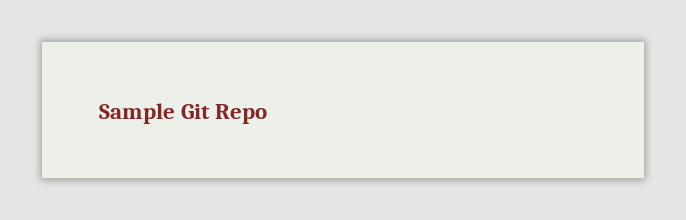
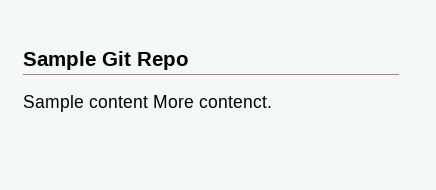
+ Sample content More contenct.

